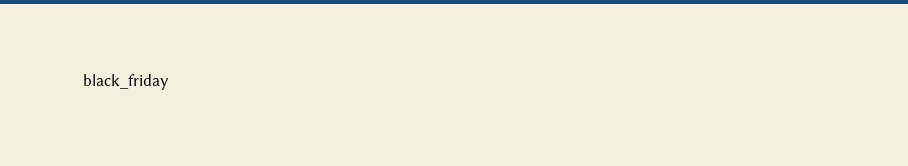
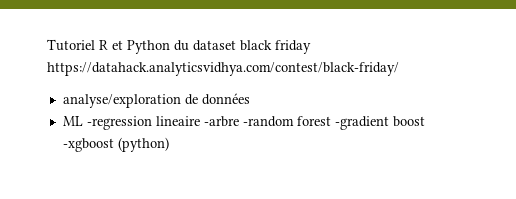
- black_friday
+ Tutoriel R et Python du dataset black friday https://datahack.analyticsvidhya.com/contest/black-friday/
+ analyse/exploration de données
+ ML -regression lineaire -arbre -random forest -gradient boost -xgboost (python)

